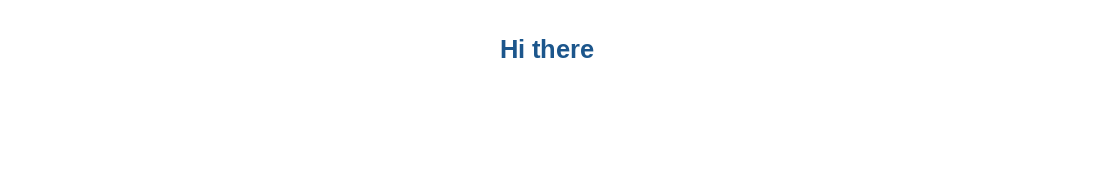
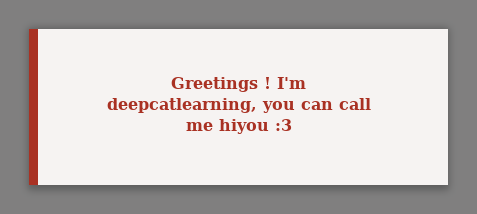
- Hi there
+ Greetings ! I'm deepcatlearning, you can call me hiyou :3

